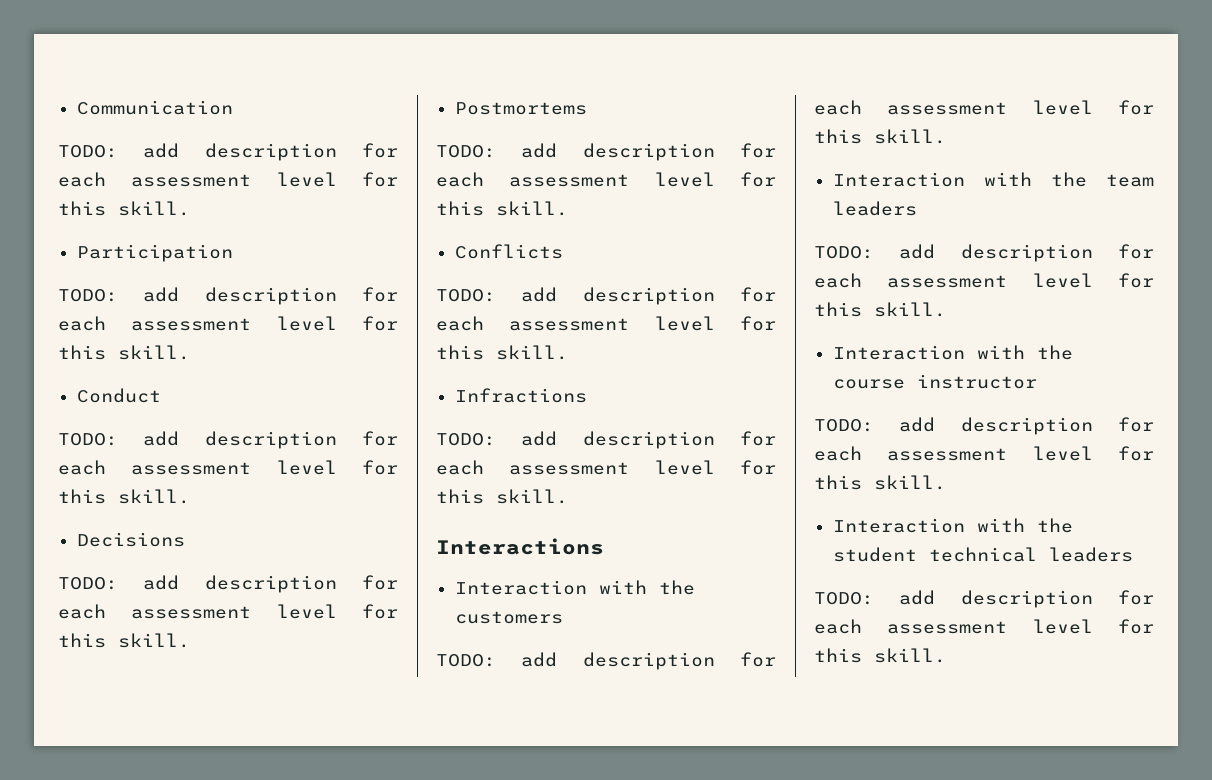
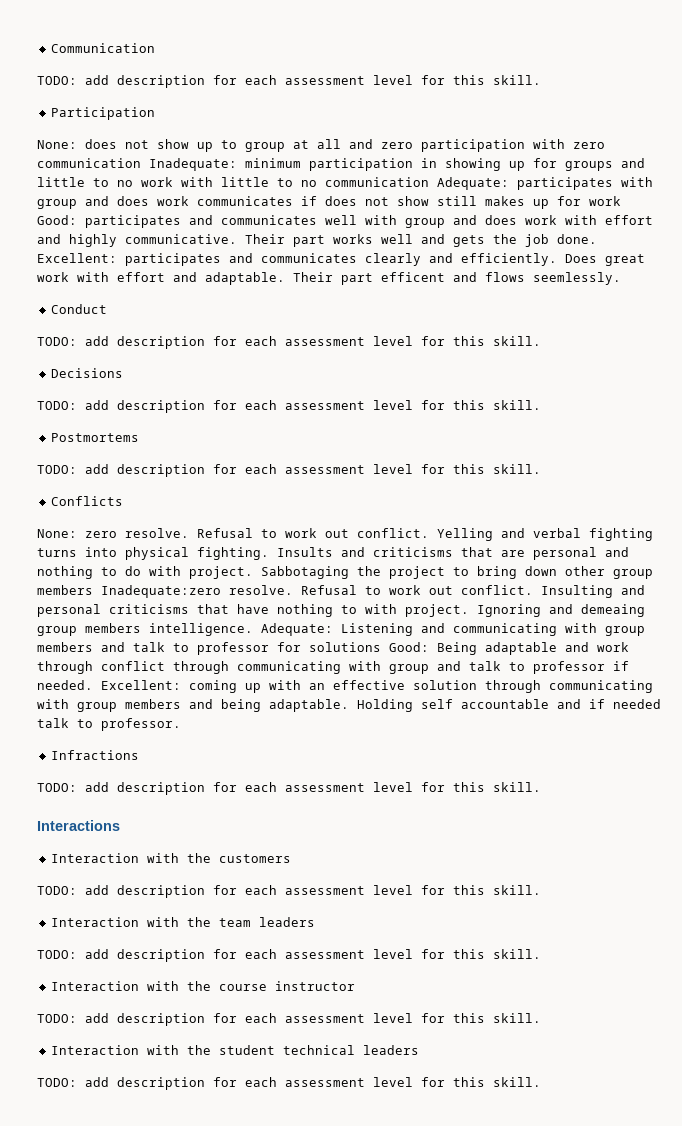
  Participation
- TODO: add description for each assessment level for this skill.
+ None: does not show up to group at all and zero participation with zero communication Inadequate: minimum participation in showing up for groups and little to no work with little to no communication Adequate: participates with group and does work communicates if does not show still makes up for work Good: participates and communicates well with group and does work with effort and highly communicative. Their part works well and gets the job done. Excellent: participates and communicates clearly and efficiently. Does great work with effort and adaptable. Their part efficent and flows seemlessly.
  Conflicts
- TODO: add description for each assessment level for this skill.
+ None: zero resolve. Refusal to work out conflict. Yelling and verbal fighting turns into physical fighting. Insults and criticisms that are personal and nothing to do with project. Sabbotaging the project to bring down other group members Inadequate:zero resolve. Refusal to work out conflict. Insulting and personal criticisms that have nothing to with project. Ignoring and demeaing group members intelligence. Adequate: Listening and communicating with group members and talk to professor for solutions Good: Being adaptable and work through conflict through communicating with group and talk to professor if needed. Excellent: coming up with an effective solution through communicating with group members and being adaptable. Holding self accountable and if needed talk to professor.

